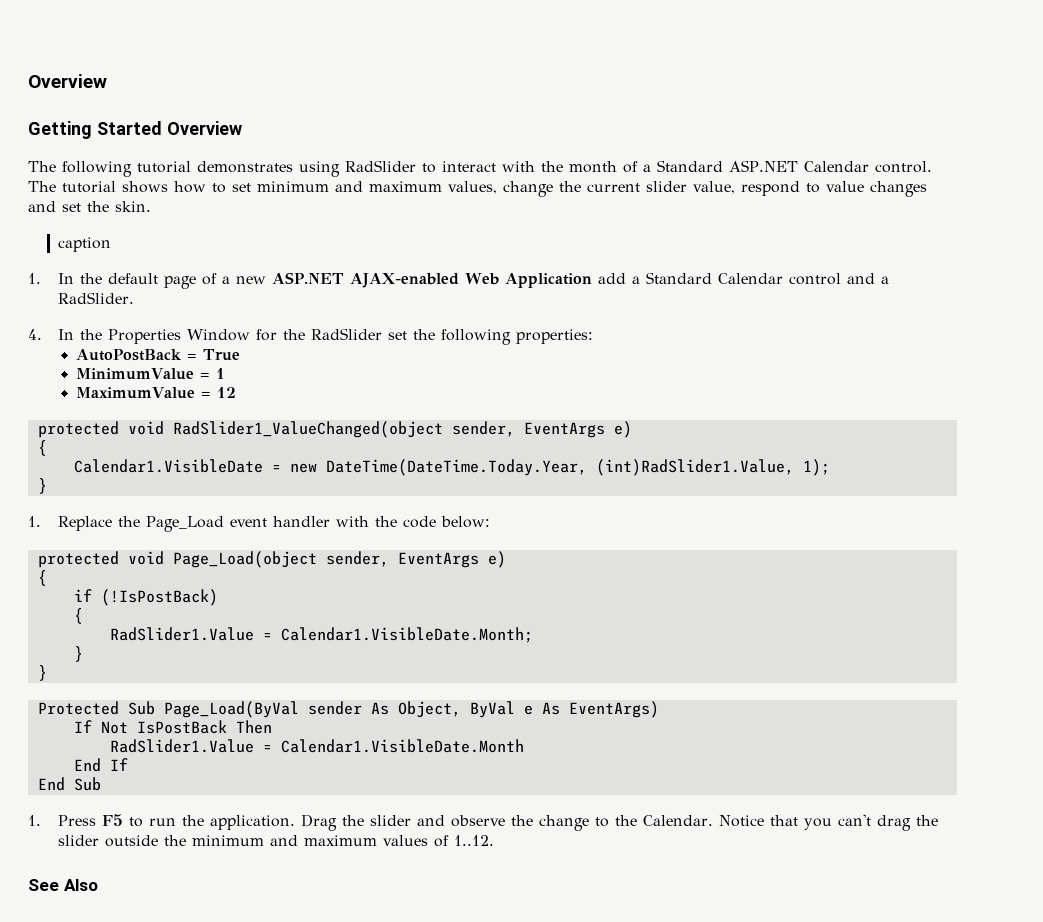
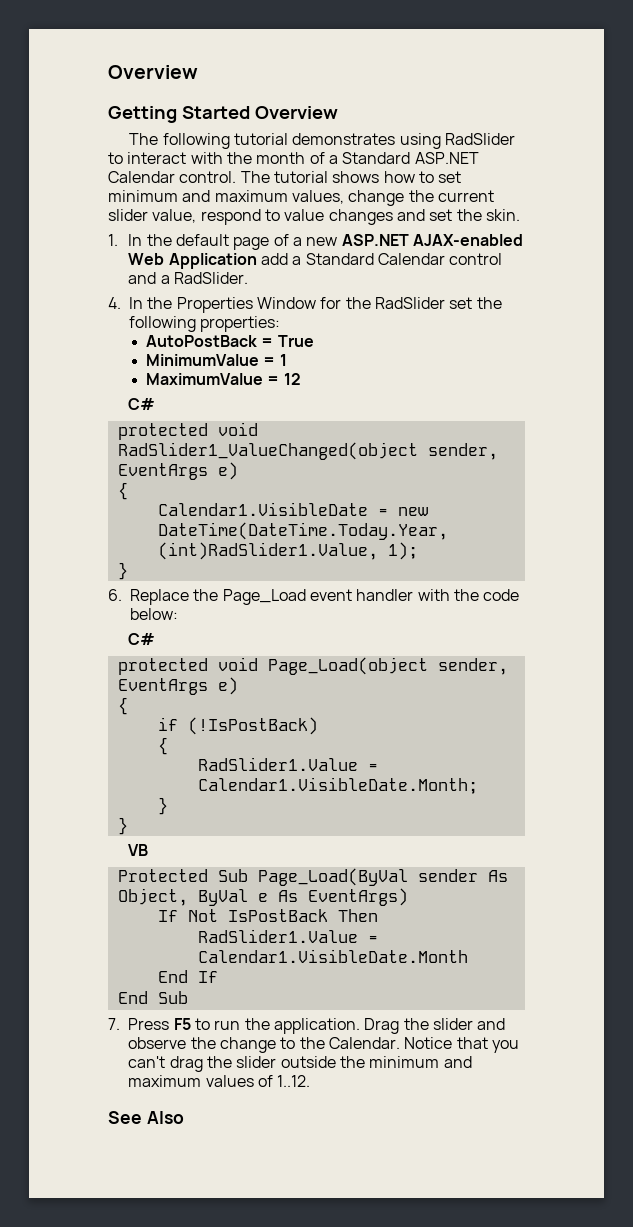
- caption
  MaximumValue = 12
+ C#
- 1. Replace the Page_Load event handler with the code below:
+ 6. Replace the Page_Load event handler with the code below:
+ C#
+ VB
- 1. Press F5 to run the application.
+ 7. Press F5 to run the application.

